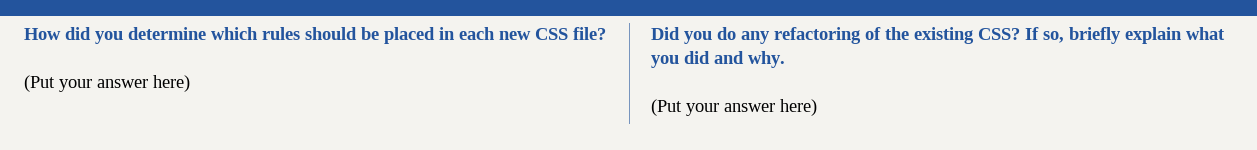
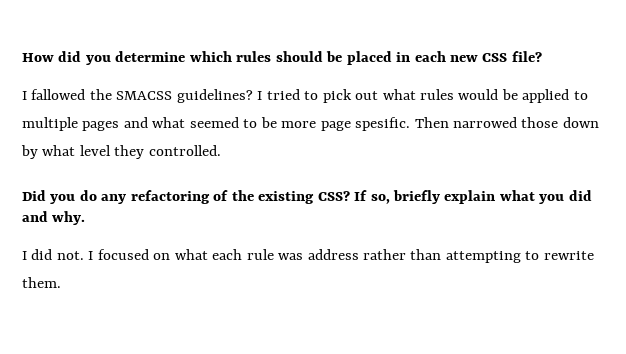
  How did you determine which rules should be placed in each new CSS file?
- (Put your answer here)
+ I fallowed the SMACSS guidelines? I tried to pick out what rules would be applied to multiple pages and what seemed to be more page spesific. Then narrowed those down by what level they controlled.
  If so, briefly explain what you did and why.
- (Put your answer here)
+ I did not. I focused on what each rule was address rather than attempting to rewrite them.

